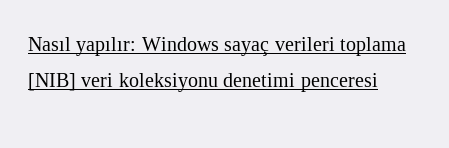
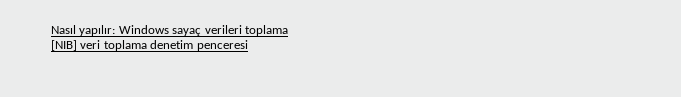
- [NIB] veri koleksiyonu denetimi penceresi
+ [NIB] veri toplama denetim penceresi

